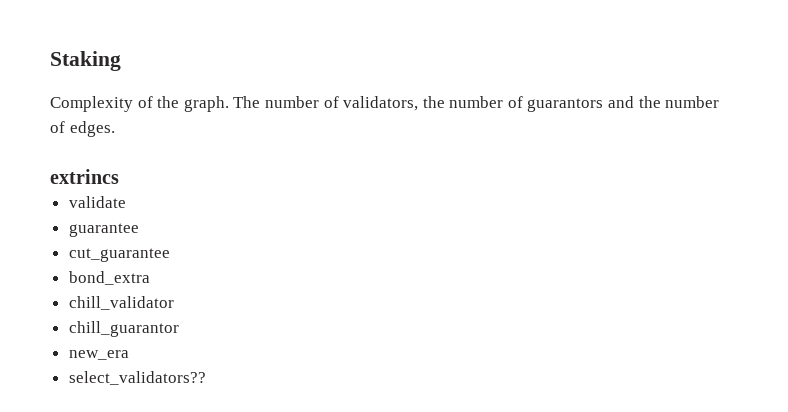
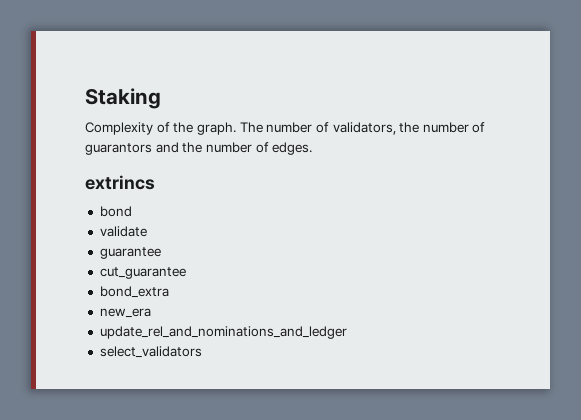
+ bond
- chill_validator
- chill_guarantor
- select_validators??
+ update_rel_and_nominations_and_ledger
+ select_validators

